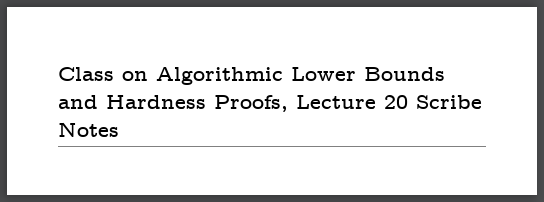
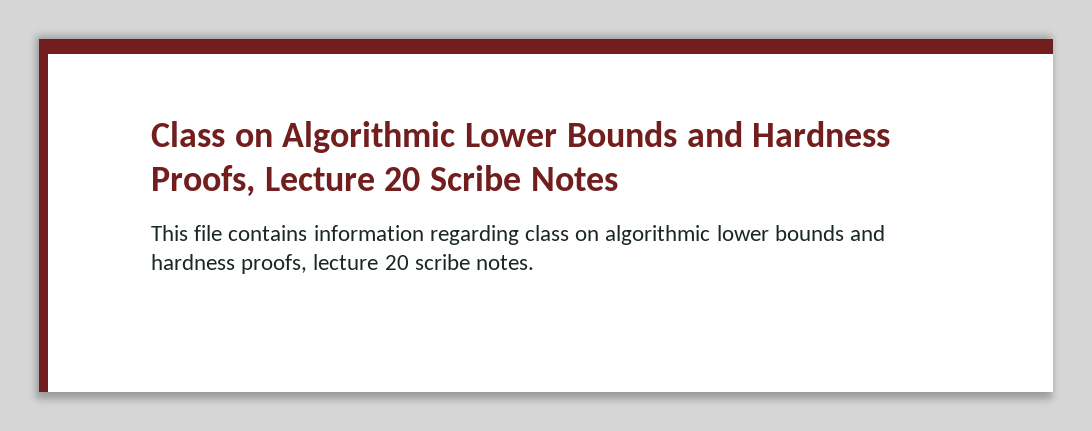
+ This file contains information regarding class on algorithmic lower bounds and hardness proofs, lecture 20 scribe notes.

